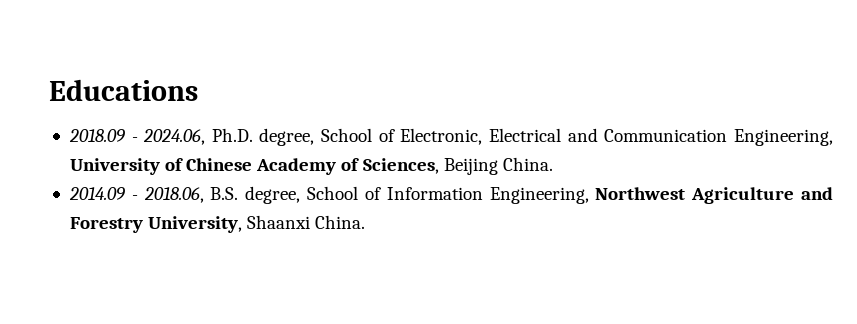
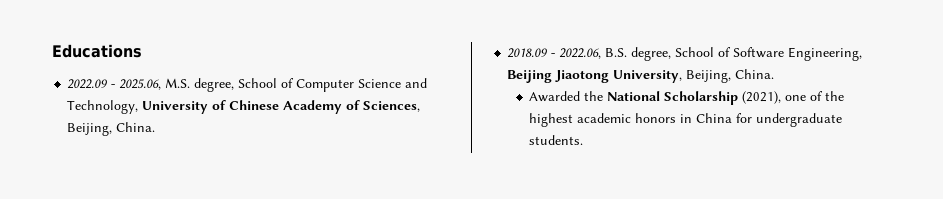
- 2018.09 - 2024.06, Ph.D. degree, School of Electronic, Electrical and Communication Engineering, University of Chinese Academy of Sciences, Beijing China.
- 2014.09 - 2018.06, B.S. degree, School of Information Engineering, Northwest Agriculture and Forestry University, Shaanxi China.
+ 2022.09 - 2025.06, M.S. degree, School of Computer Science and Technology, University of Chinese Academy of Sciences, Beijing, China.
+ 2018.09 - 2022.06, B.S. degree, School of Software Engineering, Beijing Jiaotong University, Beijing, China.
+ Awarded the National Scholarship (2021), one of the highest academic honors in China for undergraduate students.

